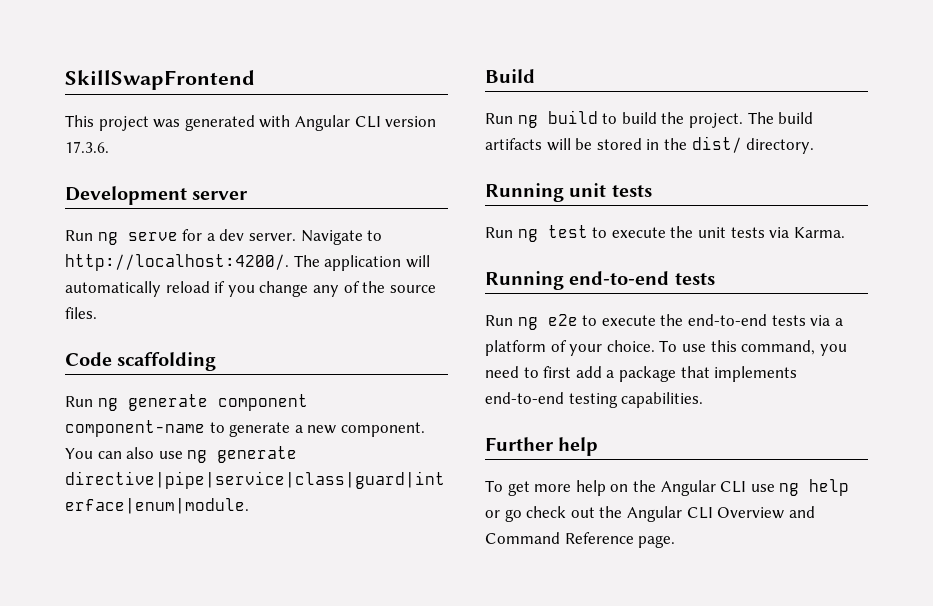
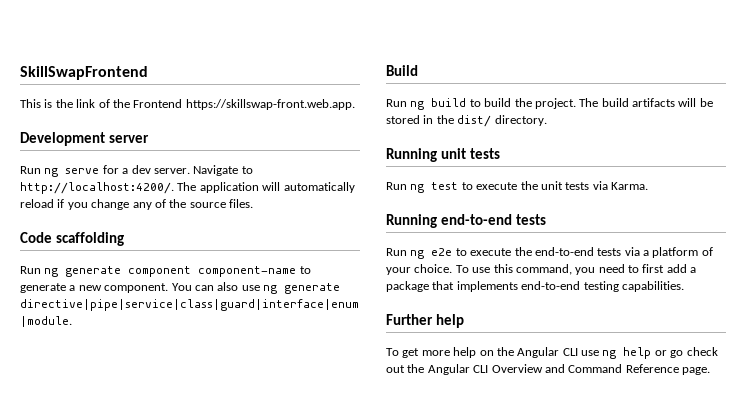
- This project was generated with Angular CLI version 17.3.6.
+ This is the link of the Frontend https://skillswap-front.web.app.

